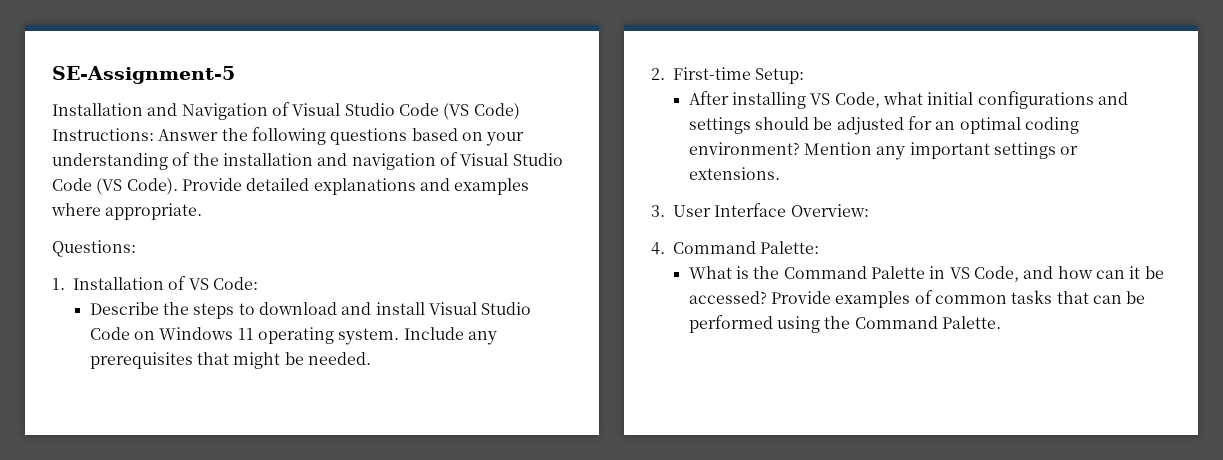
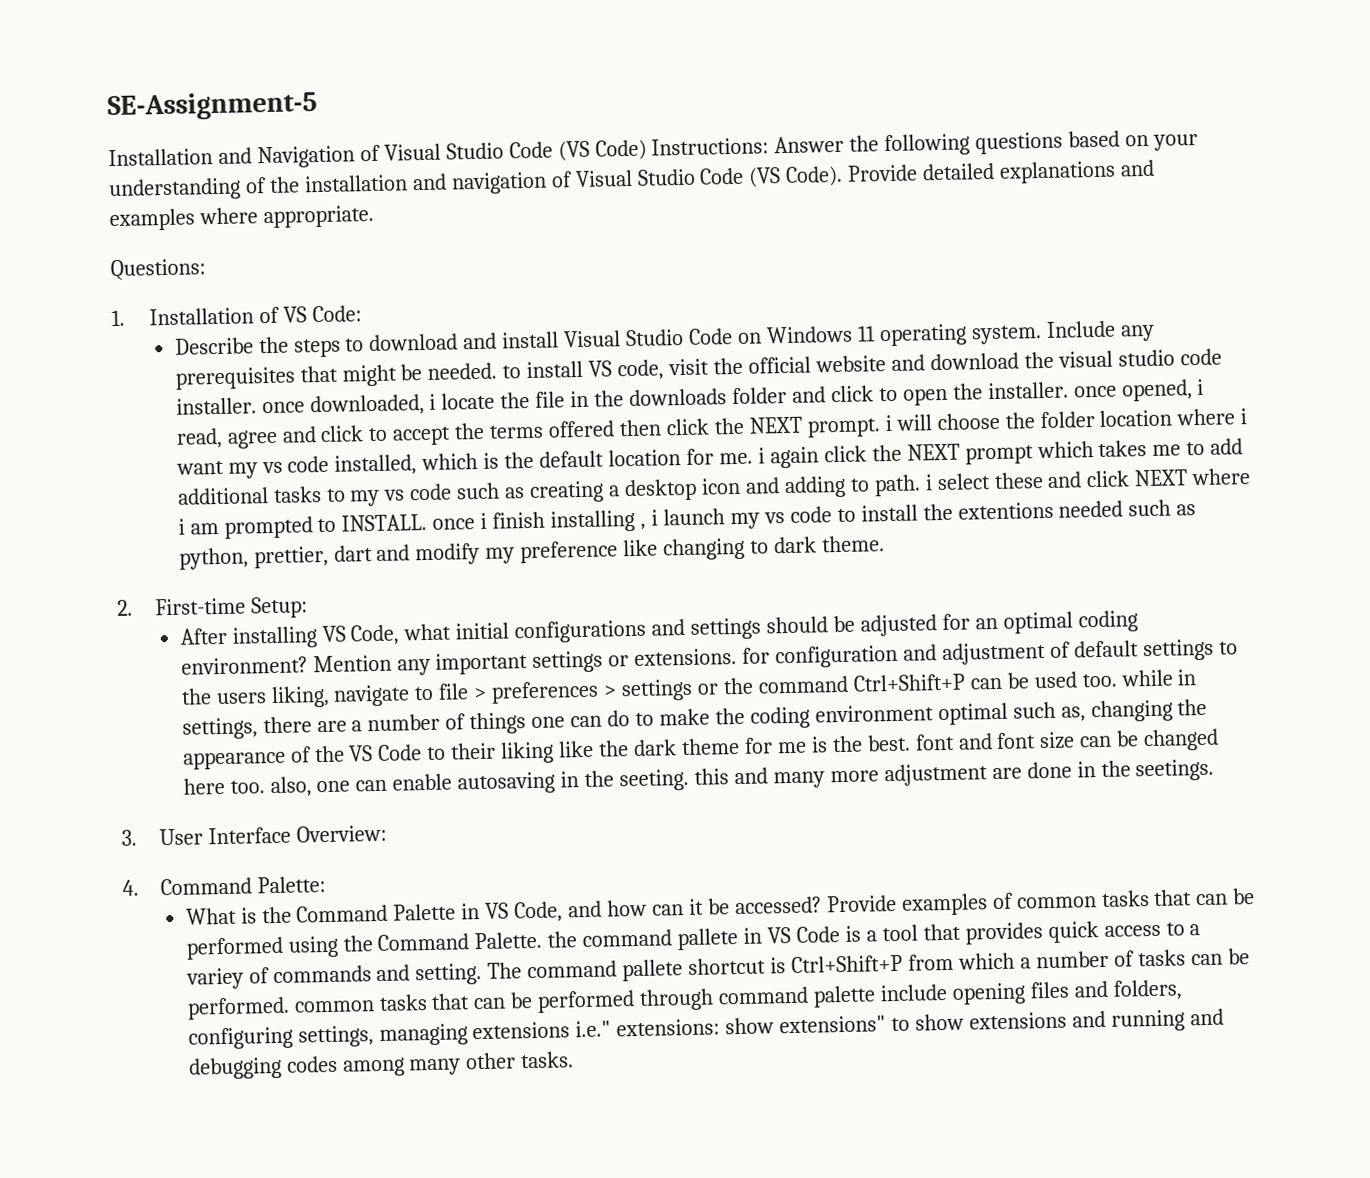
- Include any prerequisites that might be needed.
+ Include any prerequisites that might be needed. to install VS code, visit the official website and download the visual studio code installer. once downloaded, i locate the file in the downloads folder and click to open the installer. once opened, i read, agree and click to accept the terms offered then click the NEXT prompt. i will choose the folder location where i want my vs code installed, which is the default location for me. i again click the NEXT prompt which takes me to add additional tasks to my vs code such as creating a desktop icon and adding to path. i select these and click NEXT where i am prompted to INSTALL. once i finish installing , i launch my vs code to install the extentions needed such as python, prettier, dart and modify my preference like changing to dark theme.
- Mention any important settings or extensions.
+ Mention any important settings or extensions. for configuration and adjustment of default settings to the users liking, navigate to file > preferences > settings or the command Ctrl+Shift+P can be used too. while in settings, there are a number of things one can do to make the coding environment optimal such as, changing the appearance of the VS Code to their liking like the dark theme for me is the best. font and font size can be changed here too. also, one can enable autosaving in the seeting. this and many more adjustment are done in the seetings.
- Provide examples of common tasks that can be performed using the Command Palette.
+ Provide examples of common tasks that can be performed using the Command Palette. the command pallete in VS Code is a tool that provides quick access to a variey of commands and setting. The command pallete shortcut is Ctrl+Shift+P from which a number of tasks can be performed. common tasks that can be performed through command palette include opening files and folders, configuring settings, managing extensions i.e." extensions: show extensions" to show extensions and running and debugging codes among many other tasks.

